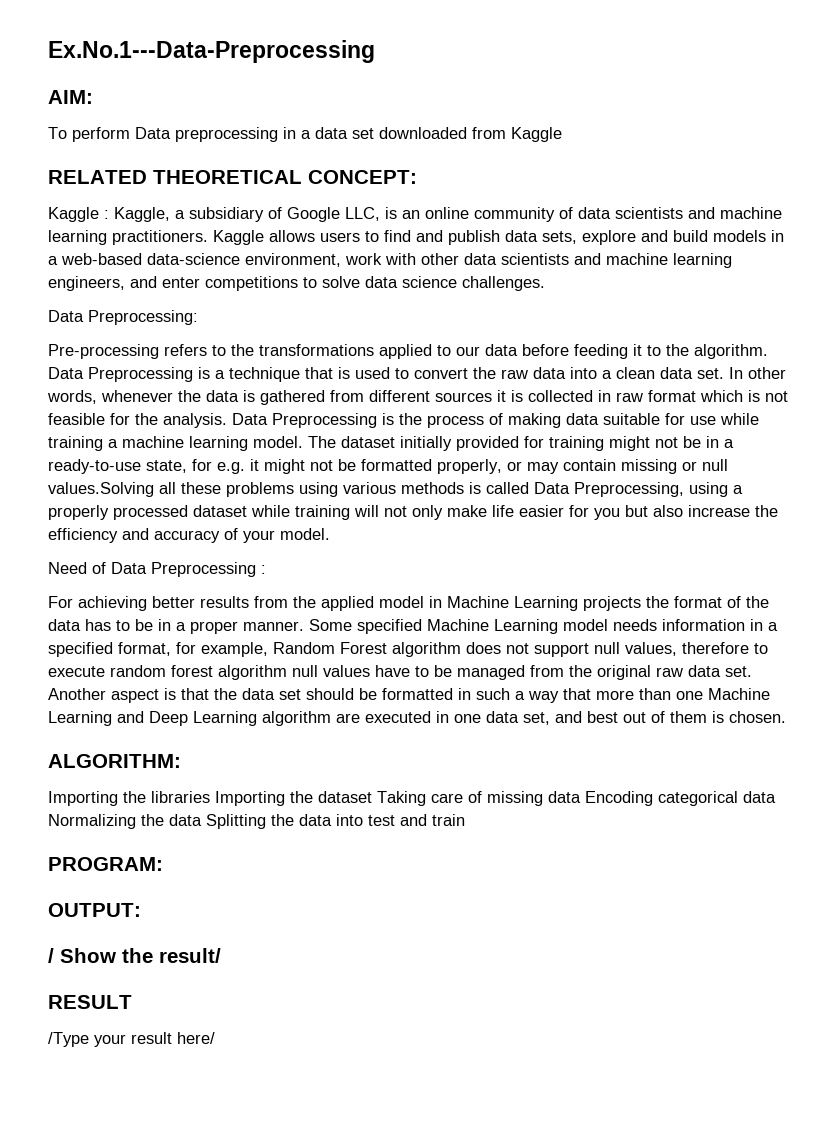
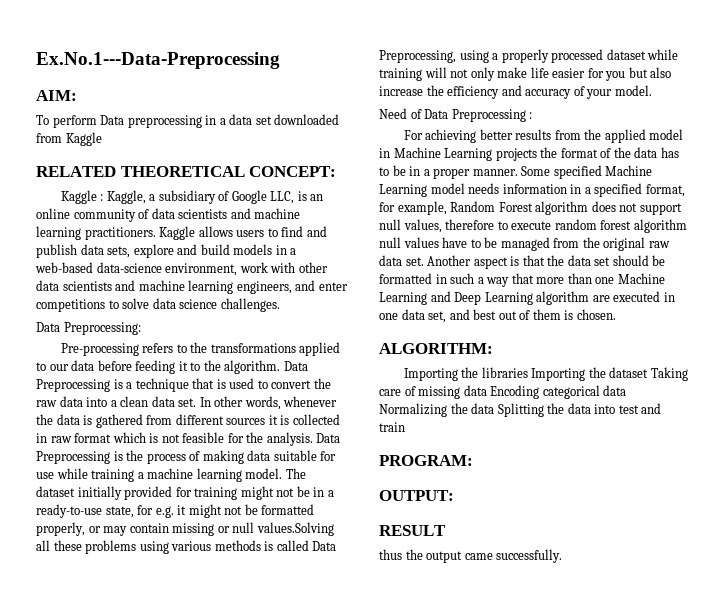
- / Show the result/
  RESULT
- /Type your result here/
+ thus the output came successfully.

